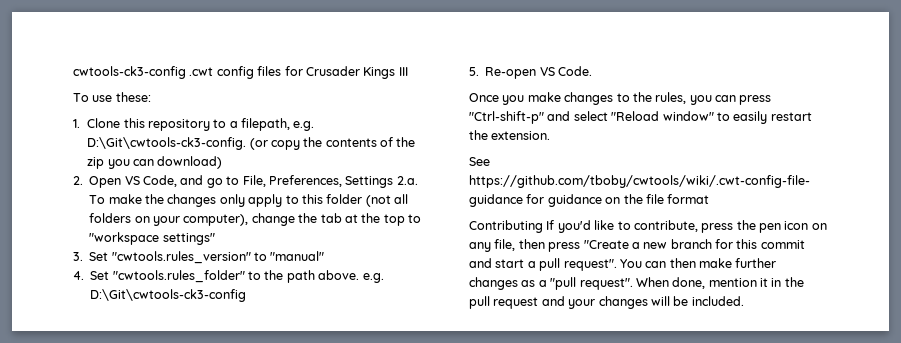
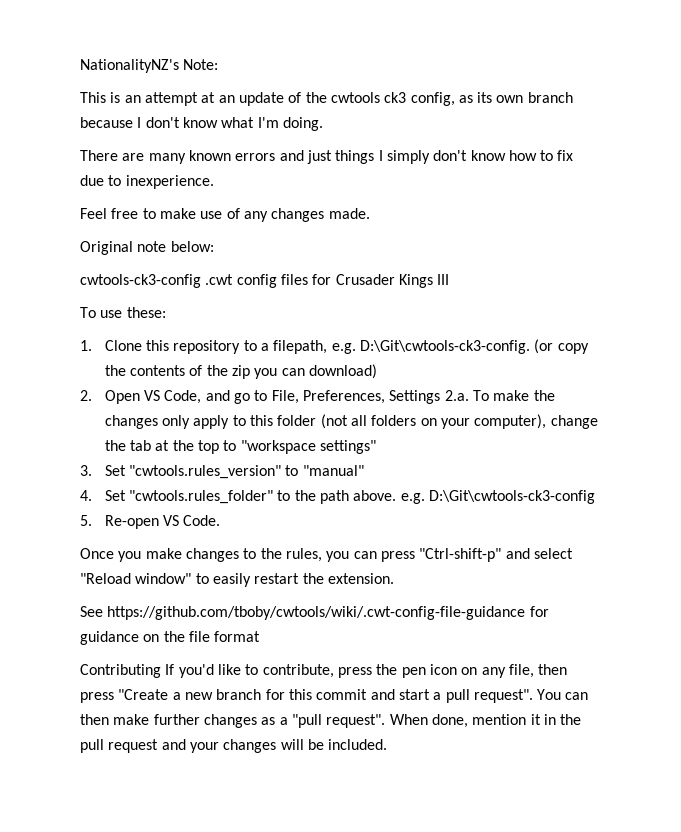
+ NationalityNZ's Note:
+ This is an attempt at an update of the cwtools ck3 config, as its own branch because I don't know what I'm doing.
+ There are many known errors and just things I simply don't know how to fix due to inexperience.
+ Feel free to make use of any changes made.
+ Original note below:

